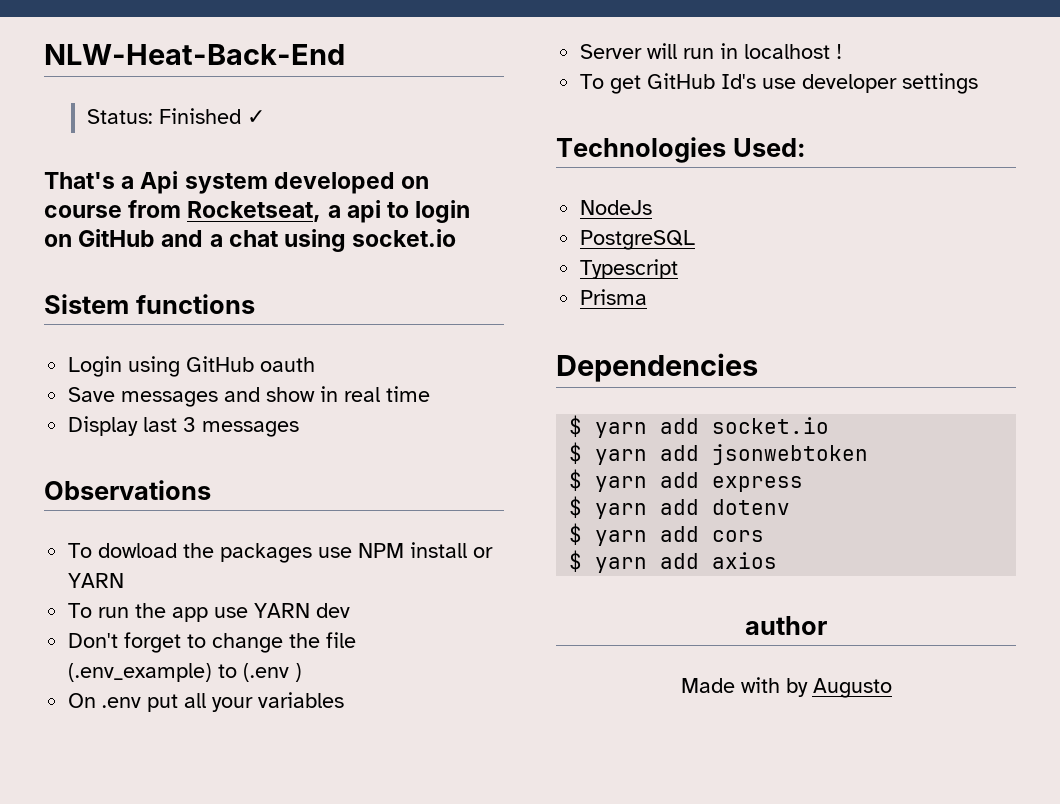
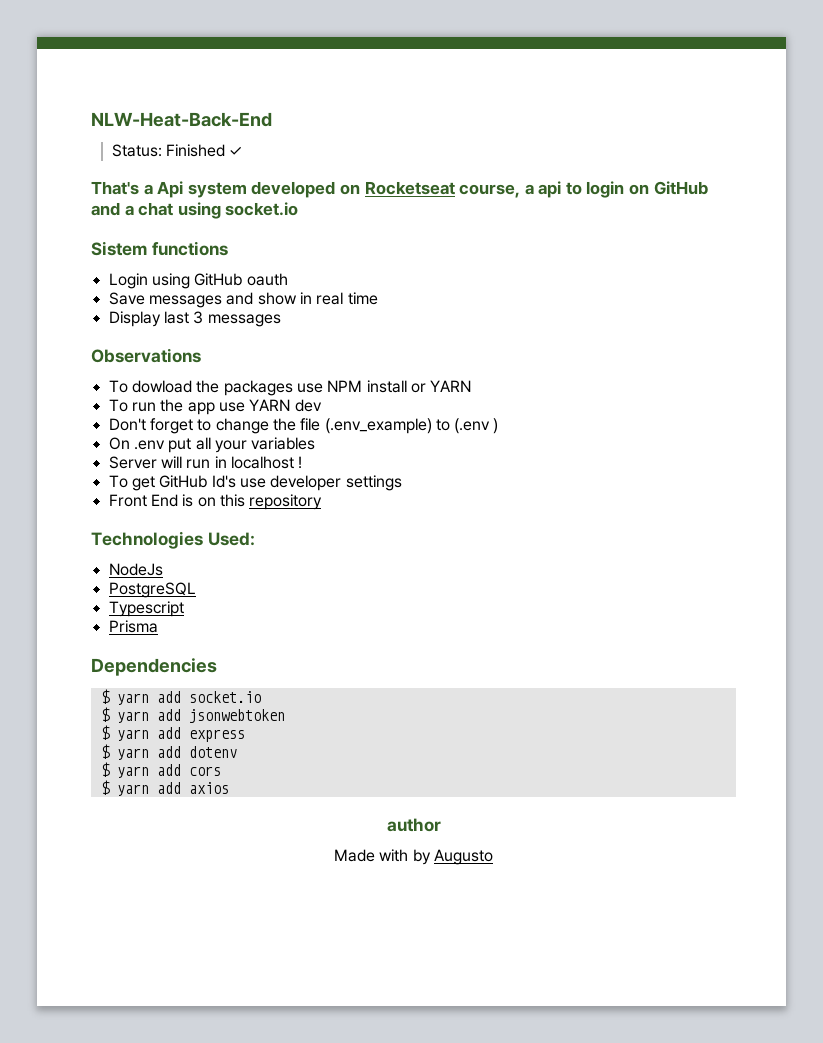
- That's a Api system developed on course from Rocketseat, a api to login on GitHub and a chat using socket.io
+ That's a Api system developed on Rocketseat course, a api to login on GitHub and a chat using socket.io
+ Front End is on this repository

